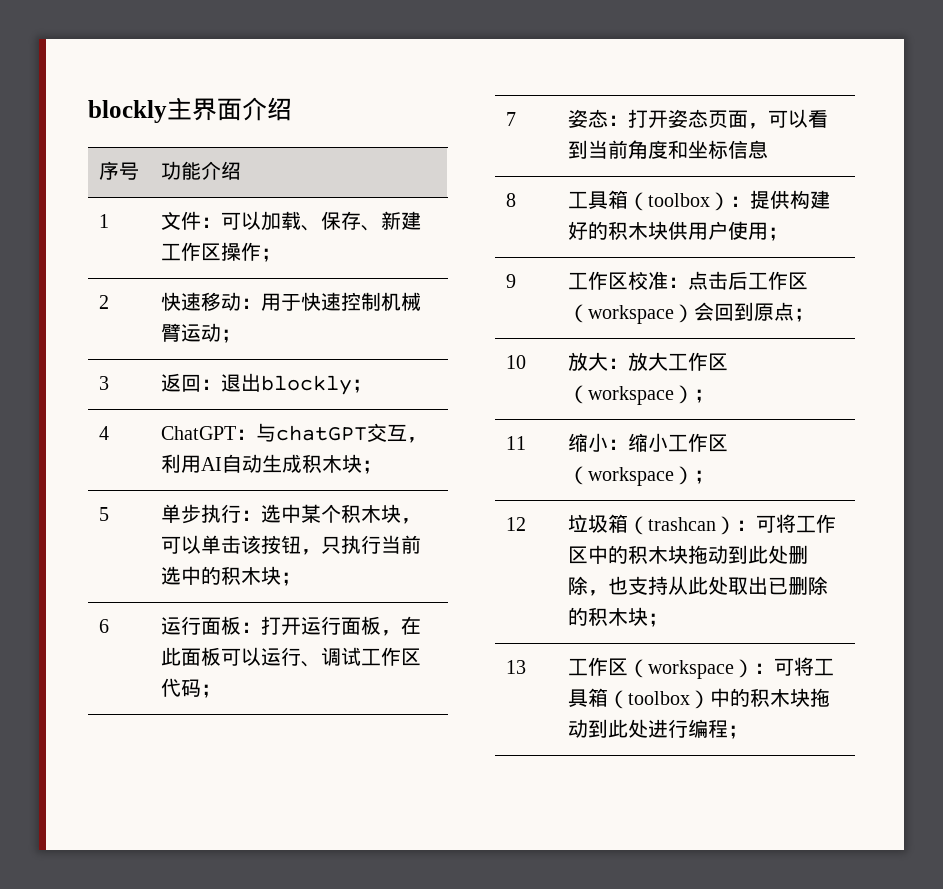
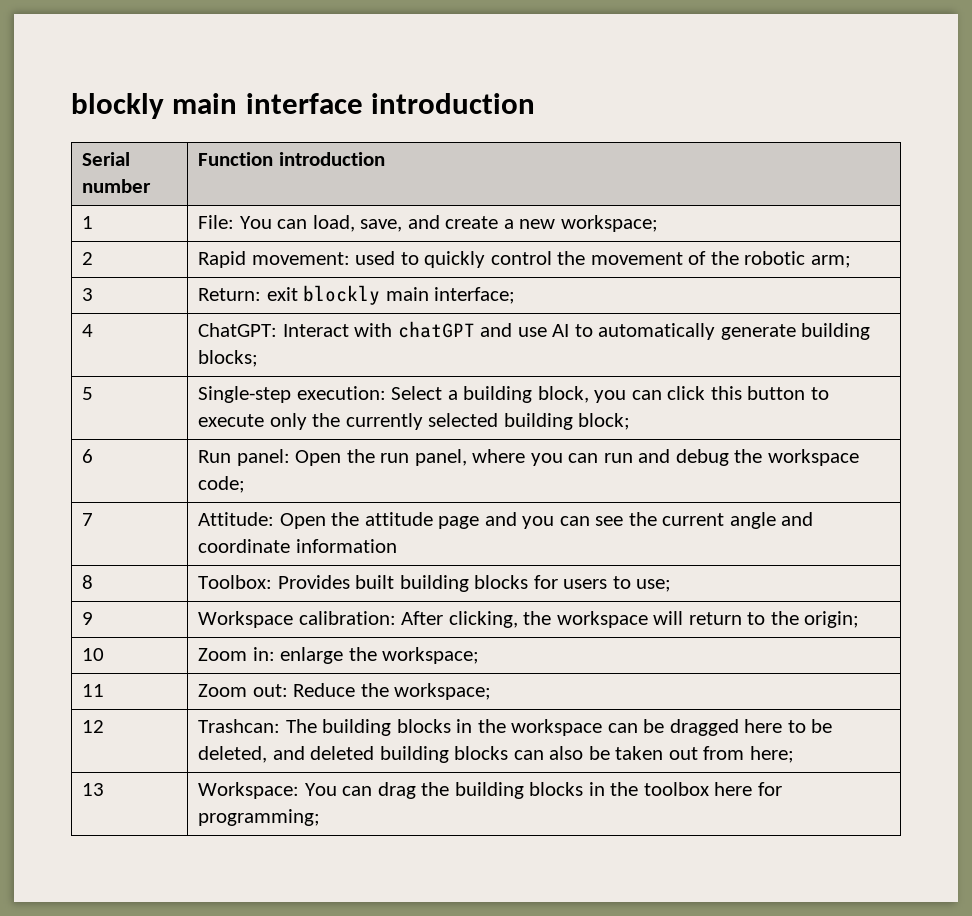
- blockly主界面介绍
- 序号 | 功能介绍
- 1 | 文件：可以加载、保存、新建工作区操作；
- 2 | 快速移动：用于快速控制机械臂运动；
- 3 | 返回：退出blockly；
- 4 | ChatGPT：与chatGPT交互，利用AI自动生成积木块；
- 5 | 单步执行：选中某个积木块，可以单击该按钮，只执行当前选中的积木块；
- 6 | 运行面板：打开运行面板，在此面板可以运行、调试工作区代码；
- 7 | 姿态：打开姿态页面，可以看到当前角度和坐标信息
- 8 | 工具箱（toolbox）：提供构建好的积木块供用户使用；
- 9 | 工作区校准：点击后工作区（workspace）会回到原点；
- 10 | 放大：放大工作区（workspace）；
- 11 | 缩小：缩小工作区（workspace）；
- 12 | 垃圾箱（trashcan）：可将工作区中的积木块拖动到此处删除，也支持从此处取出已删除的积木块；
- 13 | 工作区（workspace）：可将工具箱（toolbox）中的积木块拖动到此处进行编程；
+ blockly main interface introduction
+ Serial number | Function introduction
+ 1 | File: You can load, save, and create a new workspace;
+ 2 | Rapid movement: used to quickly control the movement of the robotic arm;
+ 3 | Return: exit blockly main interface;
+ 4 | ChatGPT: Interact with chatGPT and use AI to automatically generate building blocks;
+ 5 | Single-step execution: Select a building block, you can click this button to execute only the currently selected building block;
+ 6 | Run panel: Open the run panel, where you can run and debug the workspace code;
+ 7 | Attitude: Open the attitude page and you can see the current angle and coordinate information
+ 8 | Toolbox: Provides built building blocks for users to use;
+ 9 | Workspace calibration: After clicking, the workspace will return to the origin;
+ 10 | Zoom in: enlarge the workspace;
+ 11 | Zoom out: Reduce the workspace;
+ 12 | Trashcan: The building blocks in the workspace can be dragged here to be deleted, and deleted building blocks can also be taken out from here;
+ 13 | Workspace: You can drag the building blocks in the toolbox here for programming;

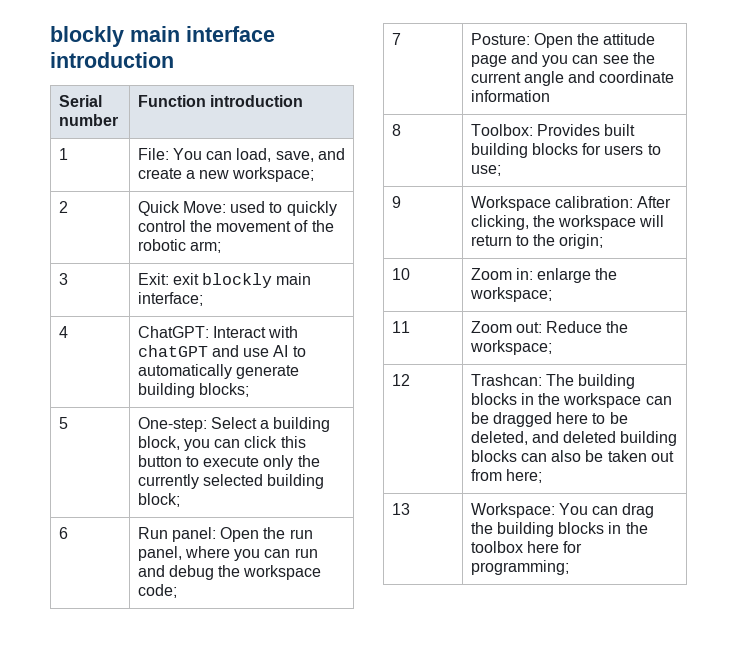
- 2 | Rapid movement: used to quickly control the movement of the robotic arm;
+ 2 | Quick Move: used to quickly control the movement of the robotic arm;
- 3 | Return: exit blockly main interface;
+ 3 | Exit: exit blockly main interface;
- 5 | Single-step execution: Select a building block, you can click this button to execute only the currently selected building block;
+ 5 | One-step: Select a building block, you can click this button to execute only the currently selected building block;
- 7 | Attitude: Open the attitude page and you can see the current angle and coordinate information
+ 7 | Posture: Open the attitude page and you can see the current angle and coordinate information

